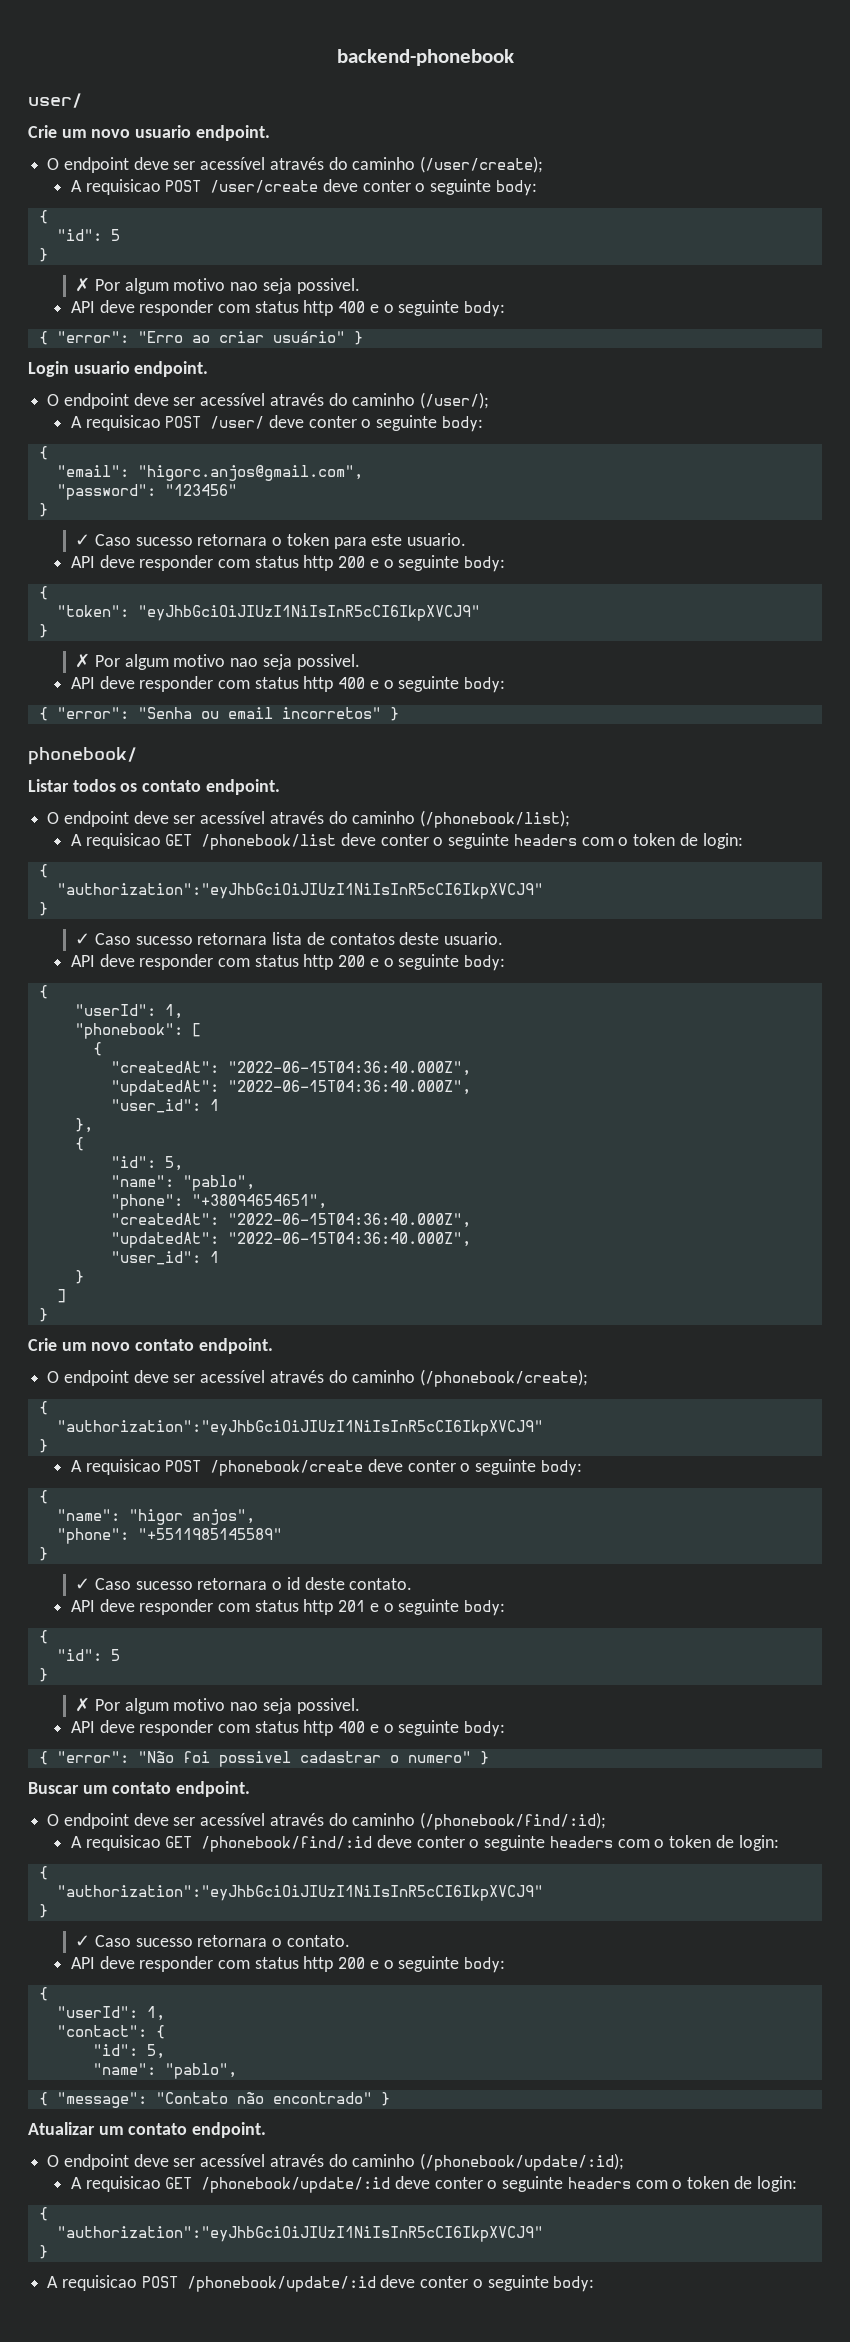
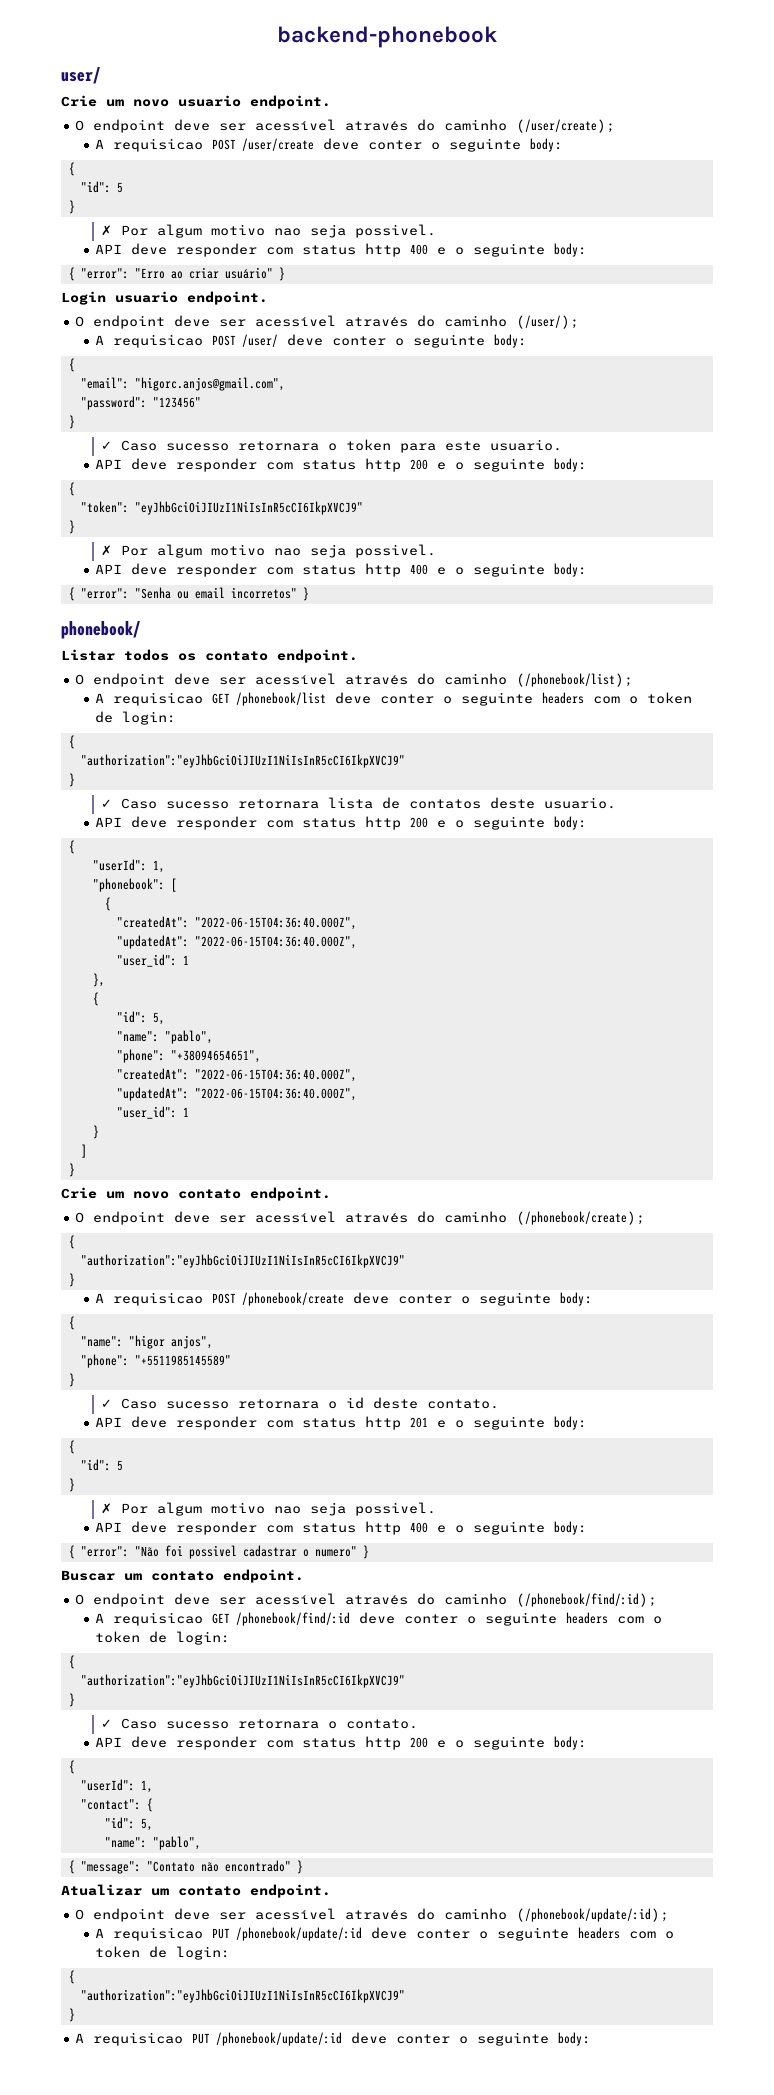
- A requisicao GET /phonebook/update/:id deve conter o seguinte headers com o token de login:
+ A requisicao PUT /phonebook/update/:id deve conter o seguinte headers com o token de login:
- A requisicao POST /phonebook/update/:id deve conter o seguinte body:
+ A requisicao PUT /phonebook/update/:id deve conter o seguinte body:

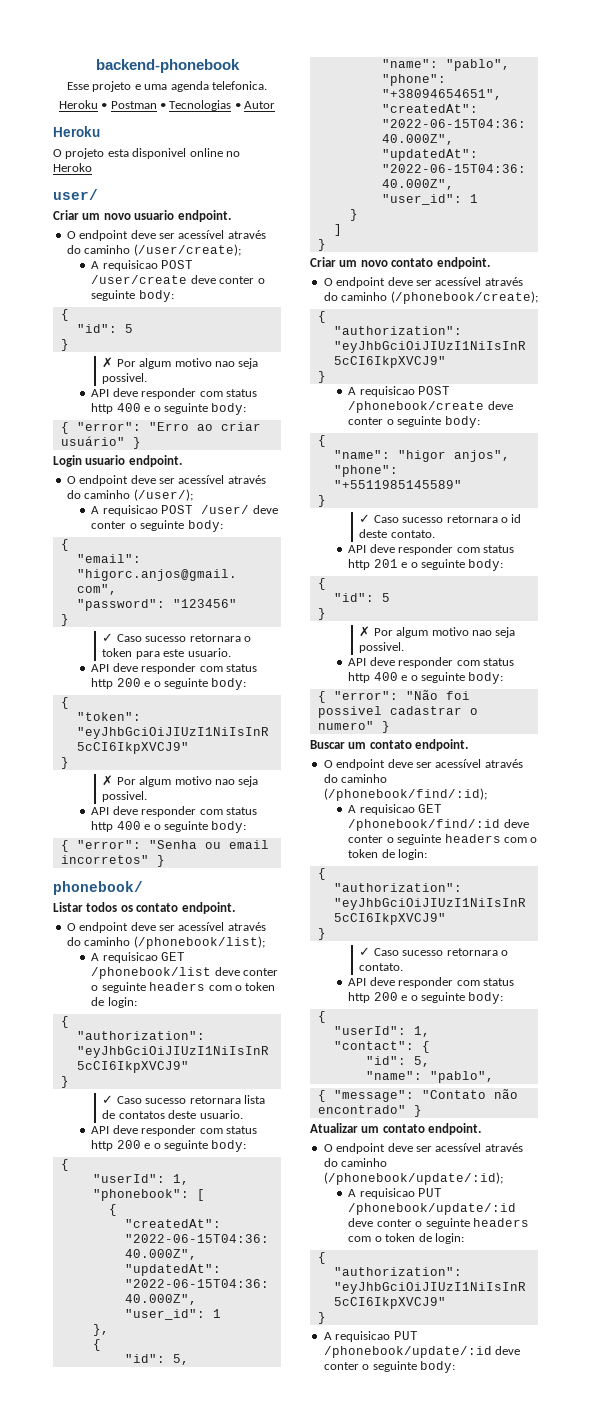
+ Esse projeto e uma agenda telefonica.
+ Heroku • Postman • Tecnologias • Autor
+ Heroku
+ O projeto esta disponivel online no Heroko
- Crie um novo usuario endpoint.
+ Criar um novo usuario endpoint.
- Crie um novo contato endpoint.
+ Criar um novo contato endpoint.

